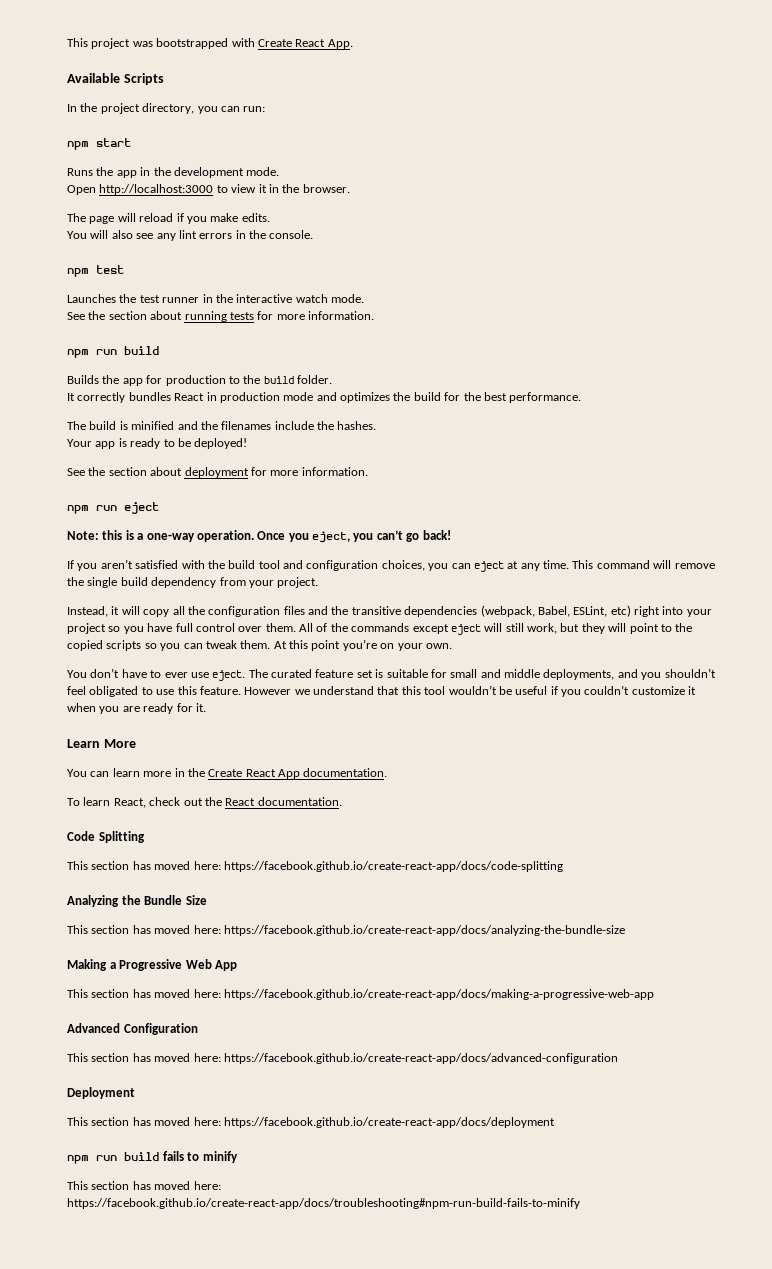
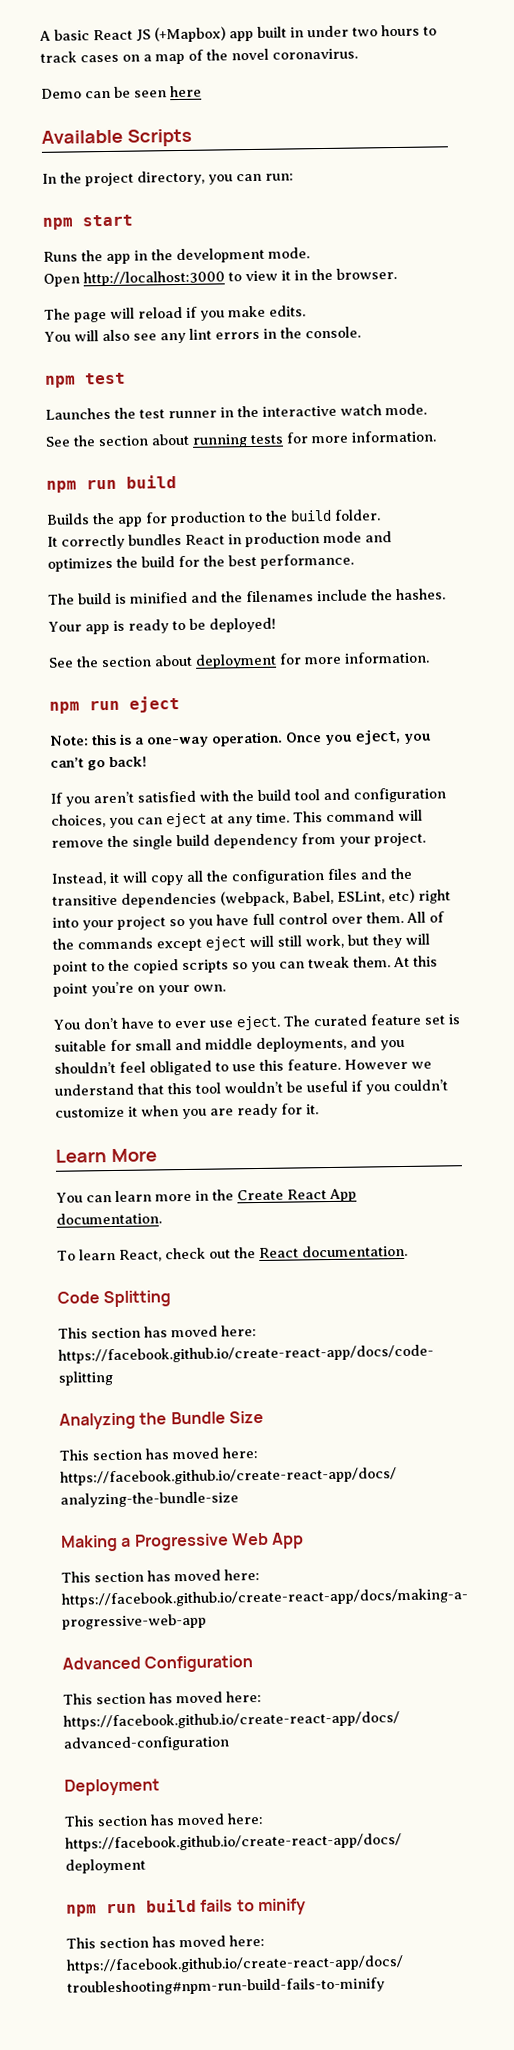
- This project was bootstrapped with Create React App.
+ A basic React JS (+Mapbox) app built in under two hours to track cases on a map of the novel coronavirus.
+ Demo can be seen here

